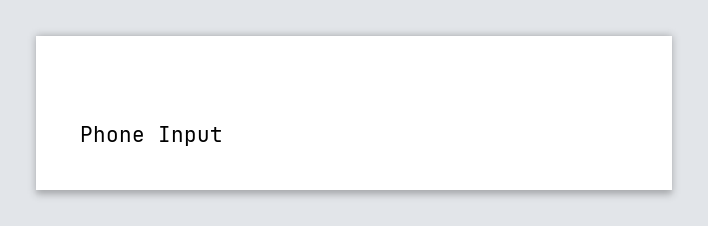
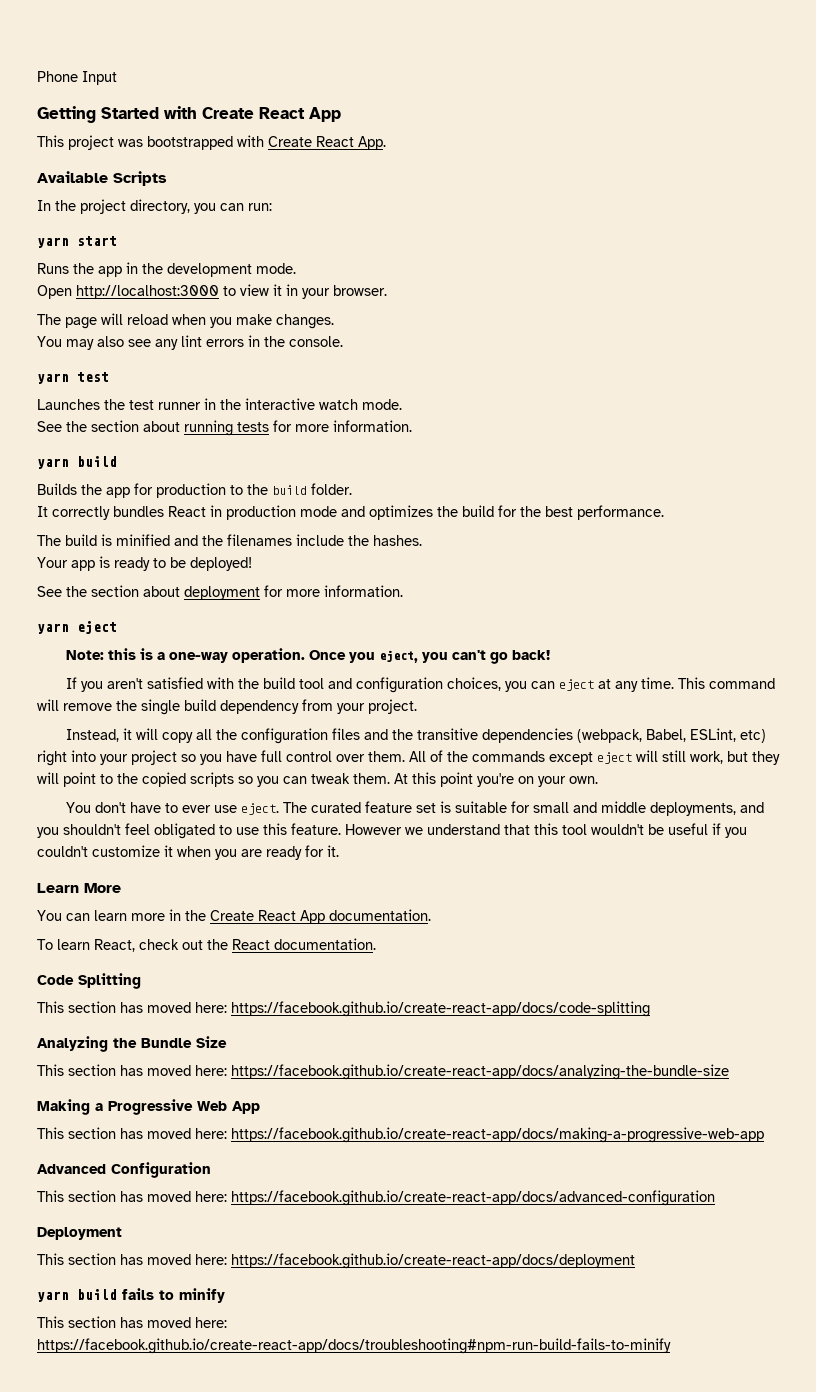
+ Getting Started with Create React App
+ This project was bootstrapped with Create React App.
+ Available Scripts
+ In the project directory, you can run:
+ yarn start
+ Runs the app in the development mode.
+ Open http://localhost:3000 to view it in your browser.
+ The page will reload when you make changes.
+ You may also see any lint errors in the console.
+ yarn test
+ Launches the test runner in the interactive watch mode.
+ See the section about running tests for more information.
+ yarn build
+ Builds the app for production to the build folder.
+ It correctly bundles React in production mode and optimizes the build for the best performance.
+ The build is minified and the filenames include the hashes.
+ Your app is ready to be deployed!
+ See the section about deployment for more information.
+ yarn eject
+ Note: this is a one-way operation. Once you eject, you can't go back!
+ If you aren't satisfied with the build tool and configuration choices, you can eject at any time. This command will remove the single build dependency from your project.
+ Instead, it will copy all the configuration files and the transitive dependencies (webpack, Babel, ESLint, etc) right into your project so you have full control over them. All of the commands except eject will still work, but they will point to the copied scripts so you can tweak them. At this point you're on your own.
+ You don't have to ever use eject. The curated feature set is suitable for small and middle deployments, and you shouldn't feel obligated to use this feature. However we understand that this tool wouldn't be useful if you couldn't customize it when you are ready for it.
+ Learn More
+ You can learn more in the Create React App documentation.
+ To learn React, check out the React documentation.
+ Code Splitting
+ This section has moved here: https://facebook.github.io/create-react-app/docs/code-splitting
+ Analyzing the Bundle Size
+ This section has moved here: https://facebook.github.io/create-react-app/docs/analyzing-the-bundle-size
+ Making a Progressive Web App
+ This section has moved here: https://facebook.github.io/create-react-app/docs/making-a-progressive-web-app
+ Advanced Configuration
+ This section has moved here: https://facebook.github.io/create-react-app/docs/advanced-configuration
+ Deployment
+ This section has moved here: https://facebook.github.io/create-react-app/docs/deployment
+ yarn build fails to minify
+ This section has moved here: https://facebook.github.io/create-react-app/docs/troubleshooting#npm-run-build-fails-to-minify

